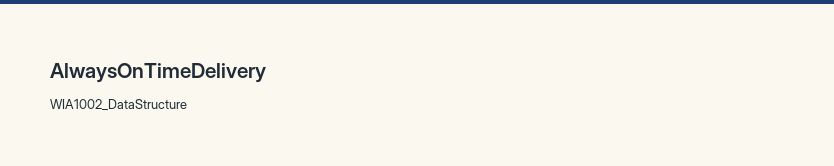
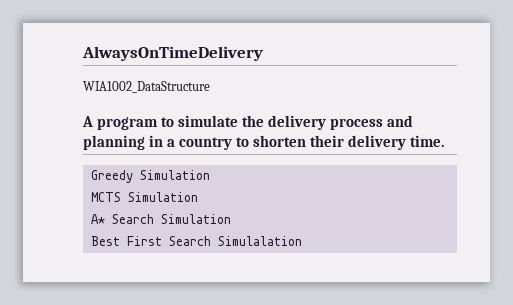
+ A program to simulate the delivery process and planning in a country to shorten their delivery time.
+ Greedy Simulation
+ MCTS Simulation
+ A* Search Simulation
+ Best First Search Simulalation

